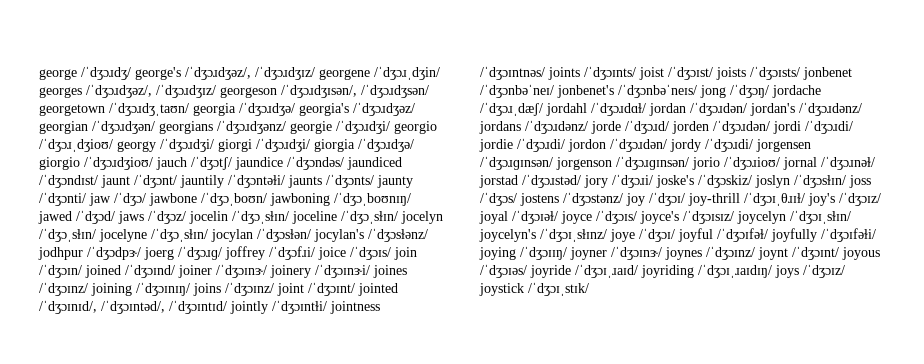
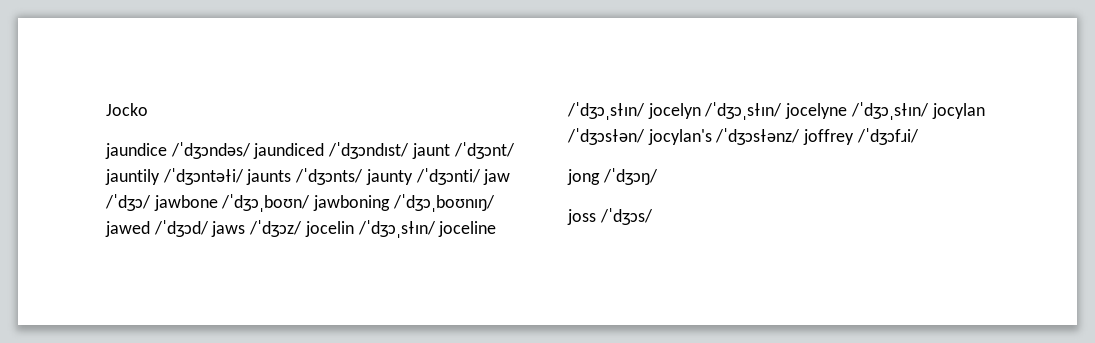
- george /ˈdʒɔɹdʒ/ george's /ˈdʒɔɹdʒəz/, /ˈdʒɔɹdʒɪz/ georgene /ˈdʒɔɹˌdʒin/ georges /ˈdʒɔɹdʒəz/, /ˈdʒɔɹdʒɪz/ georgeson /ˈdʒɔɹdʒɪsən/, /ˈdʒɔɹdʒsən/ georgetown /ˈdʒɔɹdʒˌtaʊn/ georgia /ˈdʒɔɹdʒə/ georgia's /ˈdʒɔɹdʒəz/ georgian /ˈdʒɔɹdʒən/ georgians /ˈdʒɔɹdʒənz/ georgie /ˈdʒɔɹdʒi/ georgio /ˈdʒɔɹˌdʒioʊ/ georgy /ˈdʒɔɹdʒi/ giorgi /ˈdʒɔɹdʒi/ giorgia /ˈdʒɔɹdʒə/ giorgio /ˈdʒɔɹdʒioʊ/ jauch /ˈdʒɔtʃ/ jaundice /ˈdʒɔndəs/ jaundiced /ˈdʒɔndɪst/ jaunt /ˈdʒɔnt/ jauntily /ˈdʒɔntəɫi/ jaunts /ˈdʒɔnts/ jaunty /ˈdʒɔnti/ jaw /ˈdʒɔ/ jawbone /ˈdʒɔˌboʊn/ jawboning /ˈdʒɔˌboʊnɪŋ/ jawed /ˈdʒɔd/ jaws /ˈdʒɔz/ jocelin /ˈdʒɔˌsɫɪn/ joceline /ˈdʒɔˌsɫɪn/ jocelyn /ˈdʒɔˌsɫɪn/ jocelyne /ˈdʒɔˌsɫɪn/ jocylan /ˈdʒɔsɫən/ jocylan's /ˈdʒɔsɫənz/ jodhpur /ˈdʒɔdpɝ/ joerg /ˈdʒɔɹɡ/ joffrey /ˈdʒɔfɹi/ joice /ˈdʒɔɪs/ join /ˈdʒɔɪn/ joined /ˈdʒɔɪnd/ joiner /ˈdʒɔɪnɝ/ joinery /ˈdʒɔɪnɝi/ joines /ˈdʒɔɪnz/ joining /ˈdʒɔɪnɪŋ/ joins /ˈdʒɔɪnz/ joint /ˈdʒɔɪnt/ jointed /ˈdʒɔɪnɪd/, /ˈdʒɔɪntəd/, /ˈdʒɔɪntɪd/ jointly /ˈdʒɔɪntɫi/ jointness /ˈdʒɔɪntnəs/ joints /ˈdʒɔɪnts/ joist /ˈdʒɔɪst/ joists /ˈdʒɔɪsts/ jonbenet /ˈdʒɔnbəˈneɪ/ jonbenet's /ˈdʒɔnbəˈneɪs/ jong /ˈdʒɔŋ/ jordache /ˈdʒɔɹˌdæʃ/ jordahl /ˈdʒɔɹdɑɫ/ jordan /ˈdʒɔɹdən/ jordan's /ˈdʒɔɹdənz/ jordans /ˈdʒɔɹdənz/ jorde /ˈdʒɔɹd/ jorden /ˈdʒɔɹdən/ jordi /ˈdʒɔɹdi/ jordie /ˈdʒɔɹdi/ jordon /ˈdʒɔɹdən/ jordy /ˈdʒɔɹdi/ jorgensen /ˈdʒɔɹɡɪnsən/ jorgenson /ˈdʒɔɹɡɪnsən/ jorio /ˈdʒɔɹioʊ/ jornal /ˈdʒɔɹnəɫ/ jorstad /ˈdʒɔɹstəd/ jory /ˈdʒɔɹi/ joske's /ˈdʒɔskiz/ joslyn /ˈdʒɔsɫɪn/ joss /ˈdʒɔs/ jostens /ˈdʒɔstənz/ joy /ˈdʒɔɪ/ joy-thrill /ˈdʒɔɪˌθɹɪɫ/ joy's /ˈdʒɔɪz/ joyal /ˈdʒɔɪəɫ/ joyce /ˈdʒɔɪs/ joyce's /ˈdʒɔɪsɪz/ joycelyn /ˈdʒɔɪˌsɫɪn/ joycelyn's /ˈdʒɔɪˌsɫɪnz/ joye /ˈdʒɔɪ/ joyful /ˈdʒɔɪfəɫ/ joyfully /ˈdʒɔɪfəɫi/ joying /ˈdʒɔɪɪŋ/ joyner /ˈdʒɔɪnɝ/ joynes /ˈdʒɔɪnz/ joynt /ˈdʒɔɪnt/ joyous /ˈdʒɔɪəs/ joyride /ˈdʒɔɪˌɹaɪd/ joyriding /ˈdʒɔɪˌɹaɪdɪŋ/ joys /ˈdʒɔɪz/ joystick /ˈdʒɔɪˌstɪk/
+ Jocko
+ jaundice /ˈdʒɔndəs/ jaundiced /ˈdʒɔndɪst/ jaunt /ˈdʒɔnt/ jauntily /ˈdʒɔntəɫi/ jaunts /ˈdʒɔnts/ jaunty /ˈdʒɔnti/ jaw /ˈdʒɔ/ jawbone /ˈdʒɔˌboʊn/ jawboning /ˈdʒɔˌboʊnɪŋ/ jawed /ˈdʒɔd/ jaws /ˈdʒɔz/ jocelin /ˈdʒɔˌsɫɪn/ joceline /ˈdʒɔˌsɫɪn/ jocelyn /ˈdʒɔˌsɫɪn/ jocelyne /ˈdʒɔˌsɫɪn/ jocylan /ˈdʒɔsɫən/ jocylan's /ˈdʒɔsɫənz/ joffrey /ˈdʒɔfɹi/
+ jong /ˈdʒɔŋ/
+ joss /ˈdʒɔs/

